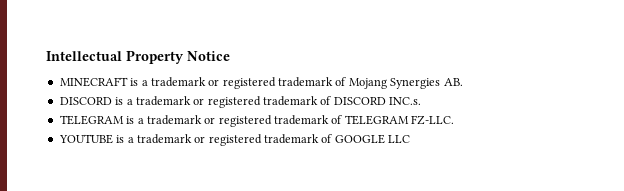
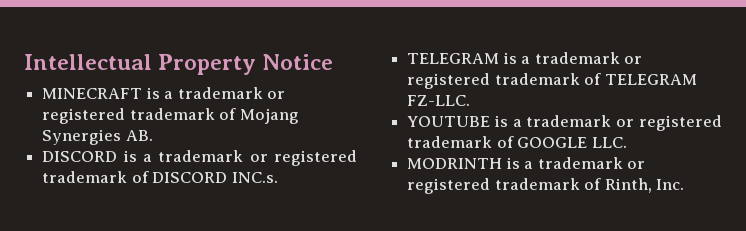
- YOUTUBE is a trademark or registered trademark of GOOGLE LLC
+ YOUTUBE is a trademark or registered trademark of GOOGLE LLC.
+ MODRINTH is a trademark or registered trademark of Rinth, Inc.

